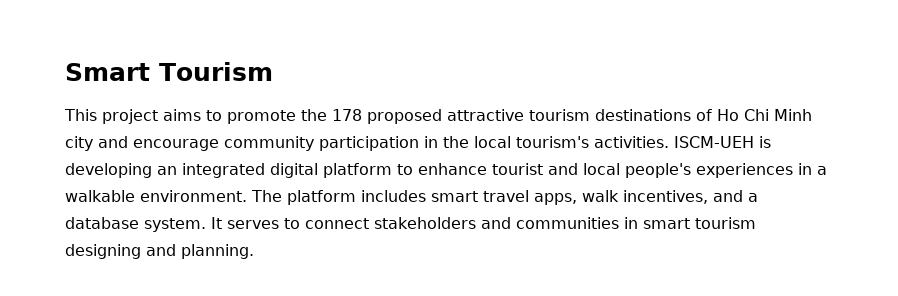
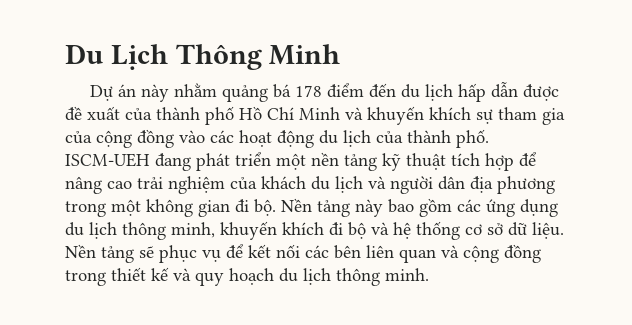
- Smart Tourism
- This project aims to promote the 178 proposed attractive tourism destinations of Ho Chi Minh city and encourage community participation in the local tourism's activities. ISCM-UEH is developing an integrated digital platform to enhance tourist and local people's experiences in a walkable environment. The platform includes smart travel apps, walk incentives, and a database system. It serves to connect stakeholders and communities in smart tourism designing and planning.
+ Du Lịch Thông Minh
+ Dự án này nhằm quảng bá 178 điểm đến du lịch hấp dẫn được đề xuất của thành phố Hồ Chí Minh và khuyến khích sự tham gia của cộng đồng vào các hoạt động du lịch của thành phố. ISCM-UEH đang phát triển một nền tảng kỹ thuật tích hợp để nâng cao trải nghiệm của khách du lịch và người dân địa phương trong một không gian đi bộ. Nền tảng này bao gồm các ứng dụng du lịch thông minh, khuyến khích đi bộ và hệ thống cơ sở dữ liệu. Nền tảng sẽ phục vụ để kết nối các bên liên quan và cộng đồng trong thiết kế và quy hoạch du lịch thông minh.

